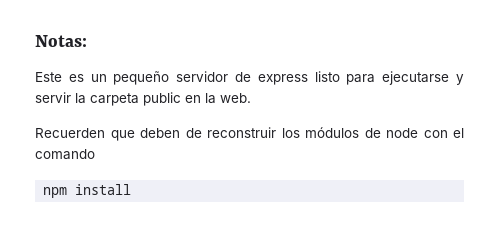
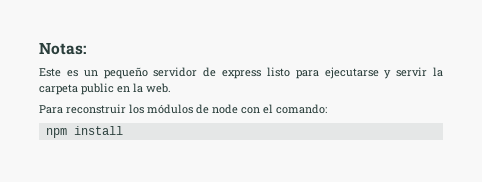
- Recuerden que deben de reconstruir los módulos de node con el comando
+ Para reconstruir los módulos de node con el comando:

